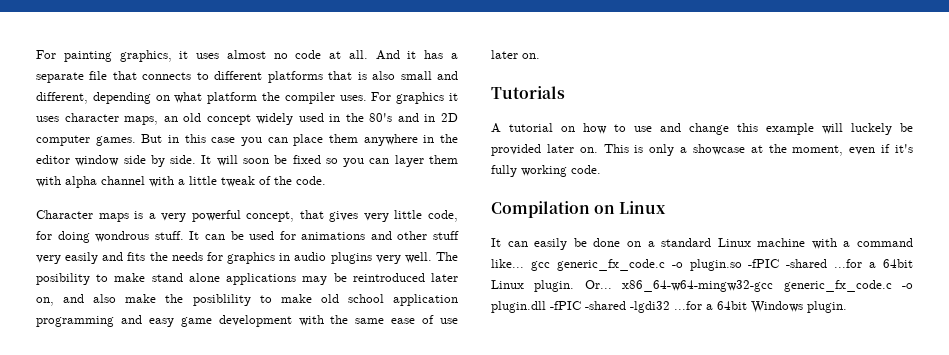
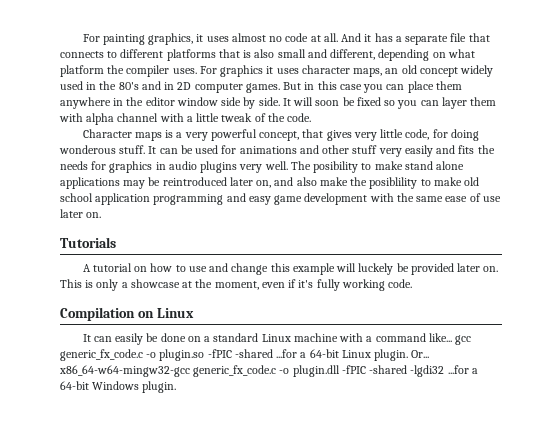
- Character maps is a very powerful concept, that gives very little code, for doing wondrous stuff.
+ Character maps is a very powerful concept, that gives very little code, for doing wonderous stuff.
- It can easily be done on a standard Linux machine with a command like... gcc generic_fx_code.c -o plugin.so -fPIC -shared ...for a 64bit Linux plugin.
+ It can easily be done on a standard Linux machine with a command like... gcc generic_fx_code.c -o plugin.so -fPIC -shared ...for a 64-bit Linux plugin.
- Or... x86_64-w64-mingw32-gcc generic_fx_code.c -o plugin.dll -fPIC -shared -lgdi32 ...for a 64bit Windows plugin.
+ Or... x86_64-w64-mingw32-gcc generic_fx_code.c -o plugin.dll -fPIC -shared -lgdi32 ...for a 64-bit Windows plugin.

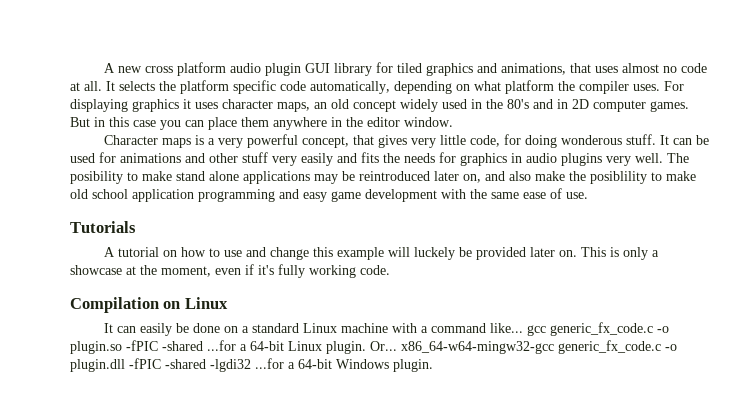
- For painting graphics, it uses almost no code at all.
+ A new cross platform audio plugin GUI library for tiled graphics and animations, that uses almost no code at all.
- And it has a separate file that connects to different platforms that is also small and different, depending on what platform the compiler uses.
+ It selects the platform specific code automatically, depending on what platform the compiler uses.
- For graphics it uses character maps, an old concept widely used in the 80's and in 2D computer games.
+ For displaying graphics it uses character maps, an old concept widely used in the 80's and in 2D computer games.
- But in this case you can place them anywhere in the editor window side by side. It will soon be fixed so you can layer them with alpha channel with a little tweak of the code.
+ But in this case you can place them anywhere in the editor window.
- The posibility to make stand alone applications may be reintroduced later on, and also make the posiblility to make old school application programming and easy game development with the same ease of use later on.
+ The posibility to make stand alone applications may be reintroduced later on, and also make the posiblility to make old school application programming and easy game development with the same ease of use.

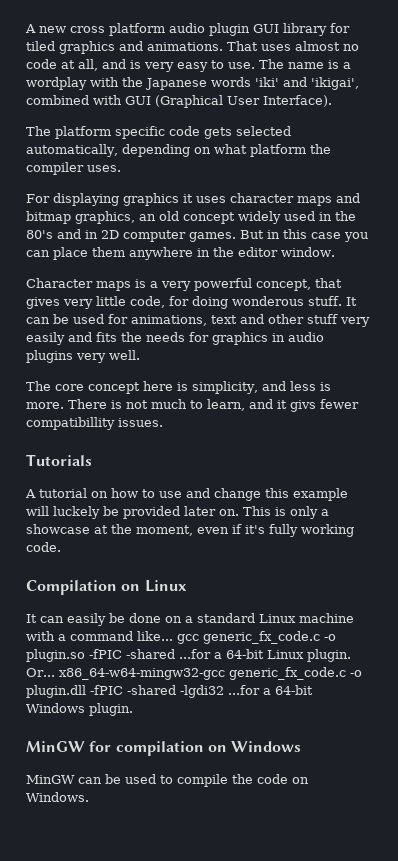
- A new cross platform audio plugin GUI library for tiled graphics and animations, that uses almost no code at all. It selects the platform specific code automatically, depending on what platform the compiler uses. For displaying graphics it uses character maps, an old concept widely used in the 80's and in 2D computer games.
+ A new cross platform audio plugin GUI library for tiled graphics and animations. That uses almost no code at all, and is very easy to use. The name is a wordplay with the Japanese words 'iki' and 'ikigai', combined with GUI (Graphical User Interface).
+ The platform specific code gets selected automatically, depending on what platform the compiler uses.
+ For displaying graphics it uses character maps and bitmap graphics, an old concept widely used in the 80's and in 2D computer games.
- It can be used for animations and other stuff very easily and fits the needs for graphics in audio plugins very well. The posibility to make stand alone applications may be reintroduced later on, and also make the posiblility to make old school application programming and easy game development with the same ease of use.
+ It can be used for animations, text and other stuff very easily and fits the needs for graphics in audio plugins very well.
+ The core concept here is simplicity, and less is more. There is not much to learn, and it givs fewer compatibillity issues.
+ MinGW for compilation on Windows
+ MinGW can be used to compile the code on Windows.

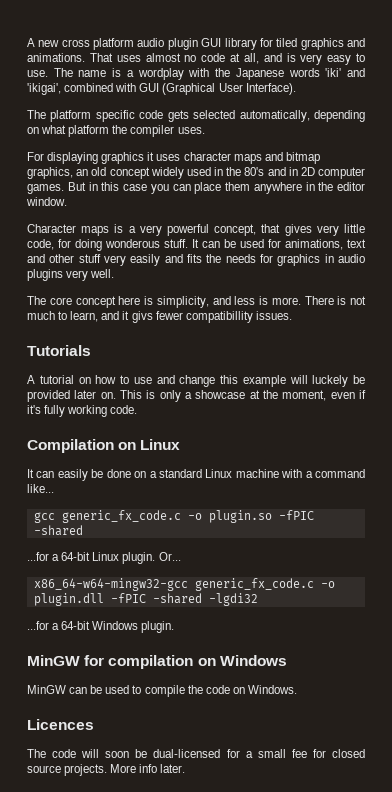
- It can easily be done on a standard Linux machine with a command like... gcc generic_fx_code.c -o plugin.so -fPIC -shared ...for a 64-bit Linux plugin.
+ It can easily be done on a standard Linux machine with a command like...
+ gcc generic_fx_code.c -o plugin.so -fPIC -shared
+ ...for a 64-bit Linux plugin.
- Or... x86_64-w64-mingw32-gcc generic_fx_code.c -o plugin.dll -fPIC -shared -lgdi32 ...for a 64-bit Windows plugin.
+ Or...
+ x86_64-w64-mingw32-gcc generic_fx_code.c -o plugin.dll -fPIC -shared -lgdi32
+ ...for a 64-bit Windows plugin.
+ Licences
+ The code will soon be dual-licensed for a small fee for closed source projects. More info later.

